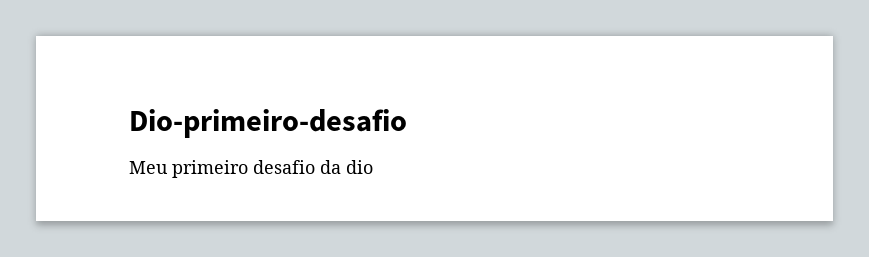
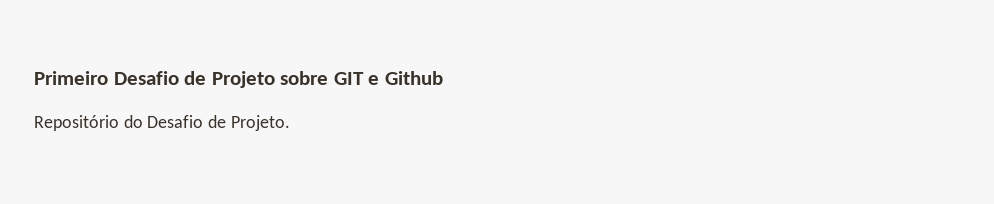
- Dio-primeiro-desafio
- Meu primeiro desafio da dio
+ Primeiro Desafio de Projeto sobre GIT e Github
+ Repositório do Desafio de Projeto.

